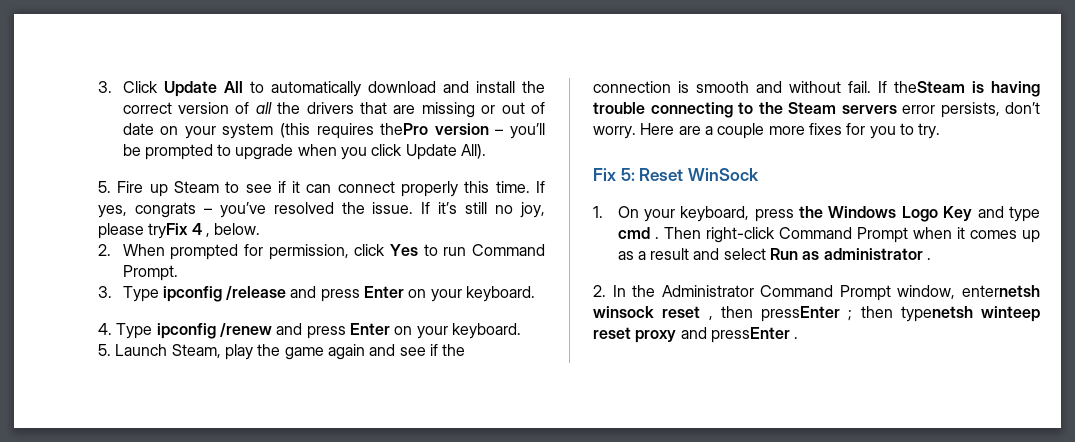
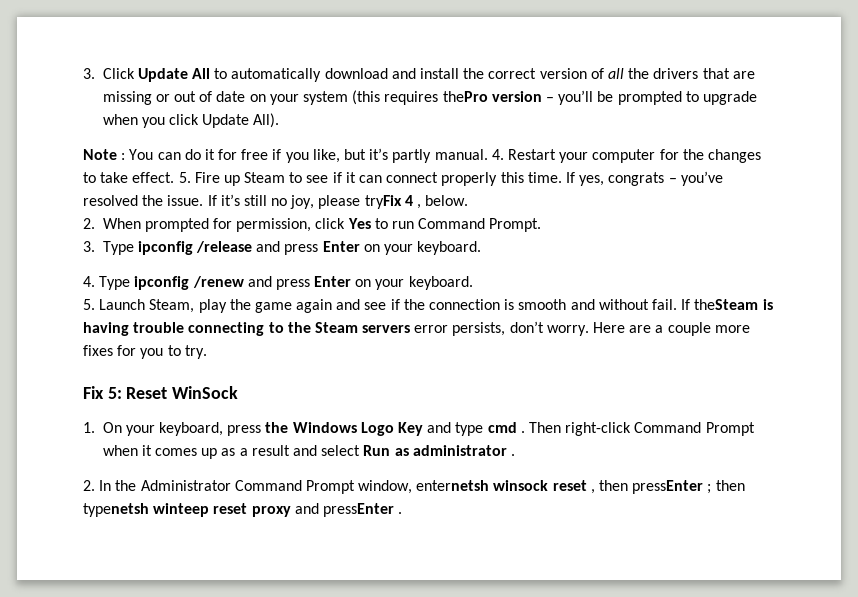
+ Note : You can do it for free if you like, but it’s partly manual. 4. Restart your computer for the changes to take effect.

